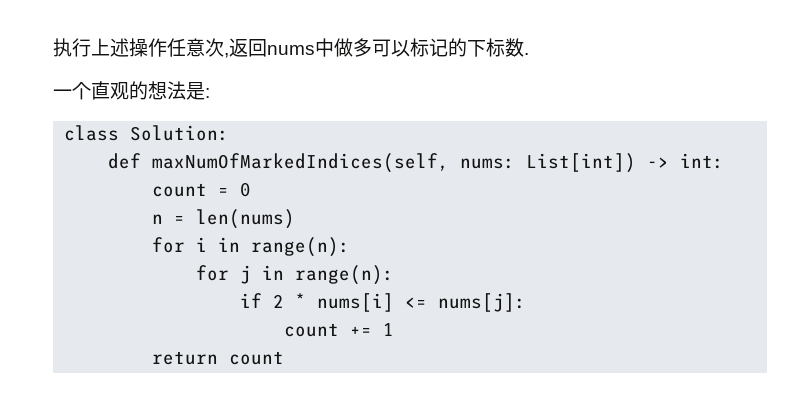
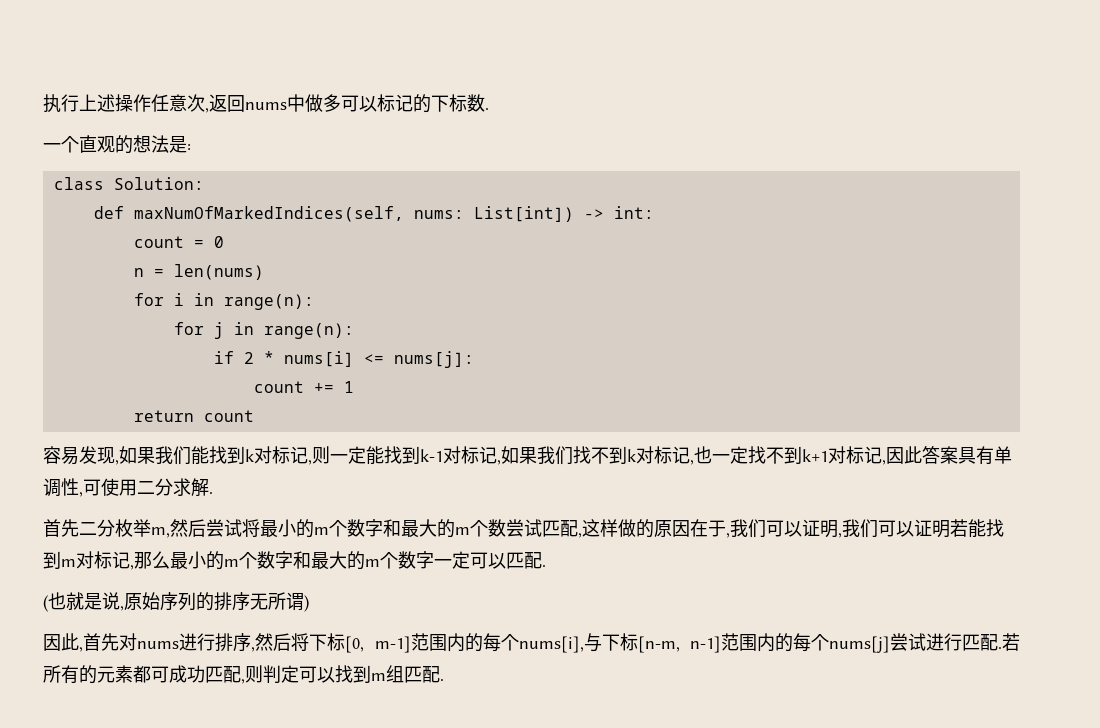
+ 容易发现,如果我们能找到k对标记,则一定能找到k-1对标记,如果我们找不到k对标记,也一定找不到k+1对标记,因此答案具有单调性,可使用二分求解.
+ 首先二分枚举m,然后尝试将最小的m个数字和最大的m个数尝试匹配,这样做的原因在于,我们可以证明,我们可以证明若能找到m对标记,那么最小的m个数字和最大的m个数字一定可以匹配.
+ (也就是说,原始序列的排序无所谓)
+ 因此,首先对nums进行排序,然后将下标[0, m-1]范围内的每个nums[i],与下标[n-m, n-1]范围内的每个nums[j]尝试进行匹配.若所有的元素都可成功匹配,则判定可以找到m组匹配.

